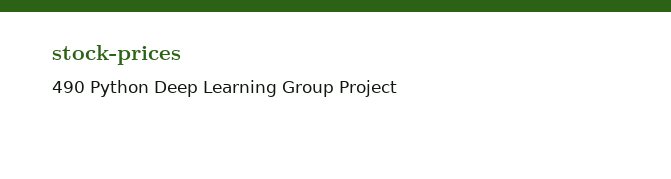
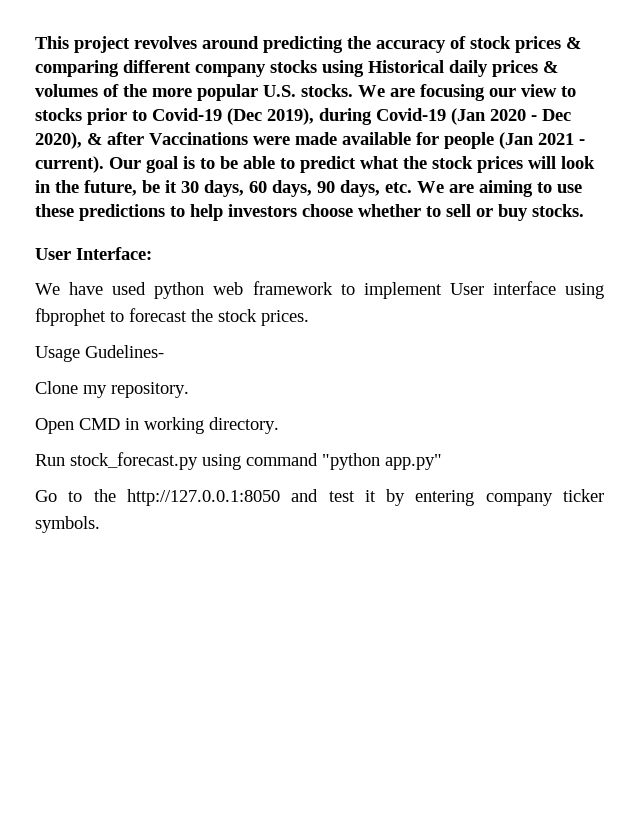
- stock-prices
- 490 Python Deep Learning Group Project
+ This project revolves around predicting the accuracy of stock prices & comparing different company stocks using Historical daily prices & volumes of the more popular U.S. stocks. We are focusing our view to stocks prior to Covid-19 (Dec 2019), during Covid-19 (Jan 2020 - Dec 2020), & after Vaccinations were made available for people (Jan 2021 - current). Our goal is to be able to predict what the stock prices will look in the future, be it 30 days, 60 days, 90 days, etc. We are aiming to use these predictions to help investors choose whether to sell or buy stocks.
+ User Interface:
+ We have used python web framework to implement User interface using fbprophet to forecast the stock prices.
+ Usage Gudelines-
+ Clone my repository.
+ Open CMD in working directory.
+ Run stock_forecast.py using command "python app.py"
+ Go to the http://127.0.0.1:8050 and test it by entering company ticker symbols.

